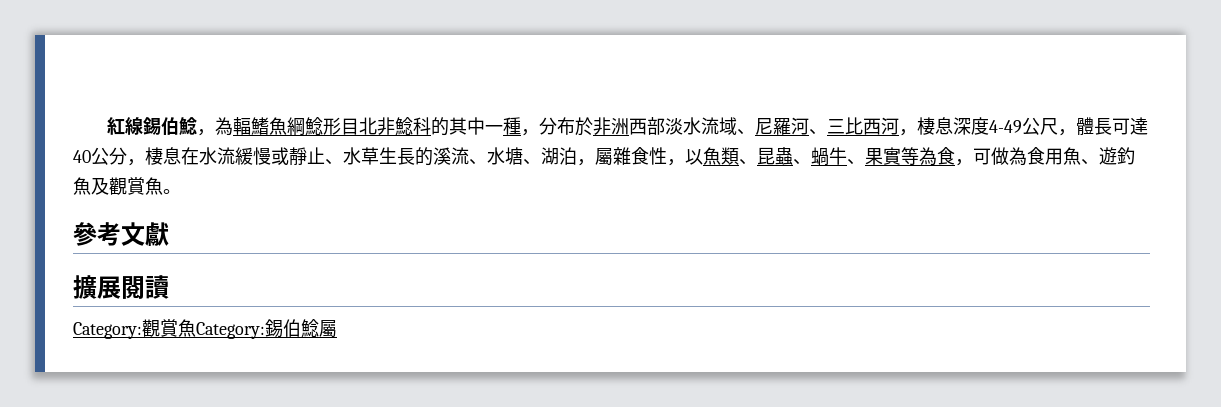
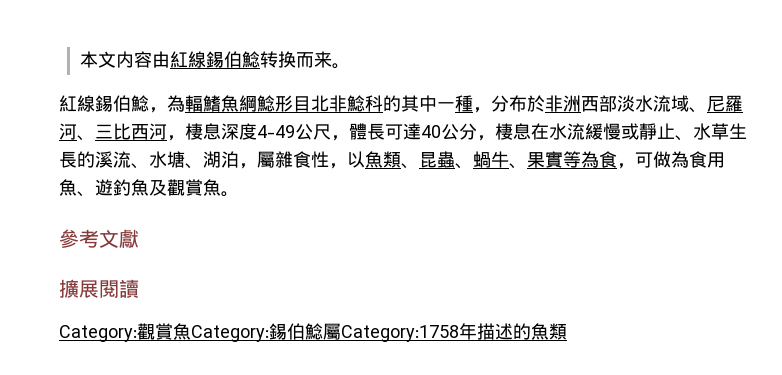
+ 本文内容由紅線錫伯鯰转换而来。
- Category:觀賞魚Category:錫伯鯰屬
+ Category:觀賞魚Category:錫伯鯰屬Category:1758年描述的魚類

